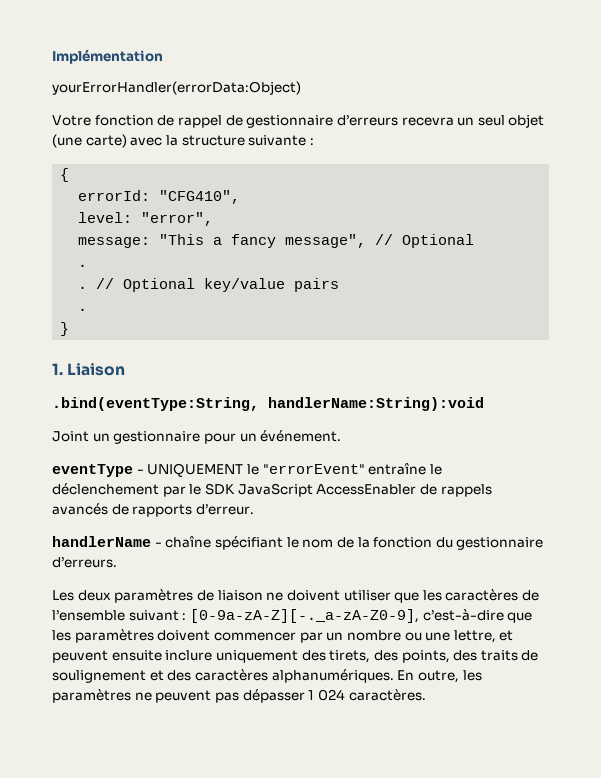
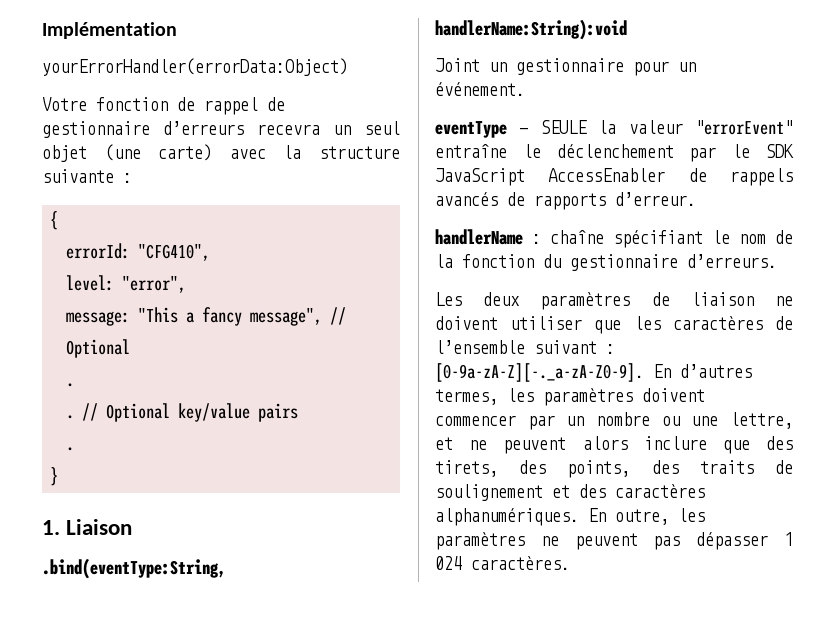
- eventType - UNIQUEMENT le "errorEvent" entraîne le déclenchement par le SDK JavaScript AccessEnabler de rappels avancés de rapports d’erreur.
+ eventType - SEULE la valeur "errorEvent" entraîne le déclenchement par le SDK JavaScript AccessEnabler de rappels avancés de rapports d’erreur.
- handlerName - chaîne spécifiant le nom de la fonction du gestionnaire d’erreurs.
+ handlerName : chaîne spécifiant le nom de la fonction du gestionnaire d’erreurs.
- Les deux paramètres de liaison ne doivent utiliser que les caractères de l’ensemble suivant : [0-9a-zA-Z][-._a-zA-Z0-9], c’est-à-dire que les paramètres doivent commencer par un nombre ou une lettre, et peuvent ensuite inclure uniquement des tirets, des points, des traits de soulignement et des caractères alphanumériques.
+ Les deux paramètres de liaison ne doivent utiliser que les caractères de l’ensemble suivant : [0-9a-zA-Z][-._a-zA-Z0-9]. En d’autres termes, les paramètres doivent commencer par un nombre ou une lettre, et ne peuvent alors inclure que des tirets, des points, des traits de soulignement et des caractères alphanumériques.

